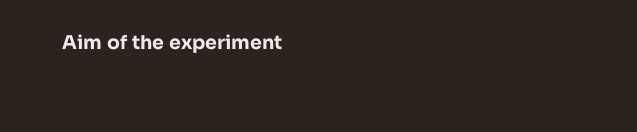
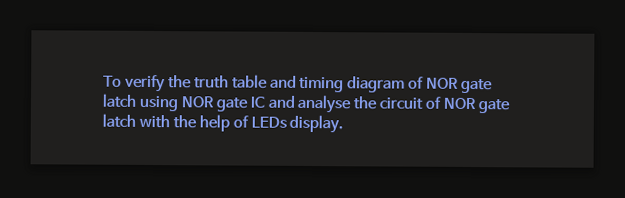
- Aim of the experiment
+ To verify the truth table and timing diagram of NOR gate latch using NOR gate IC and analyse the circuit of NOR gate latch with the help of LEDs display.

